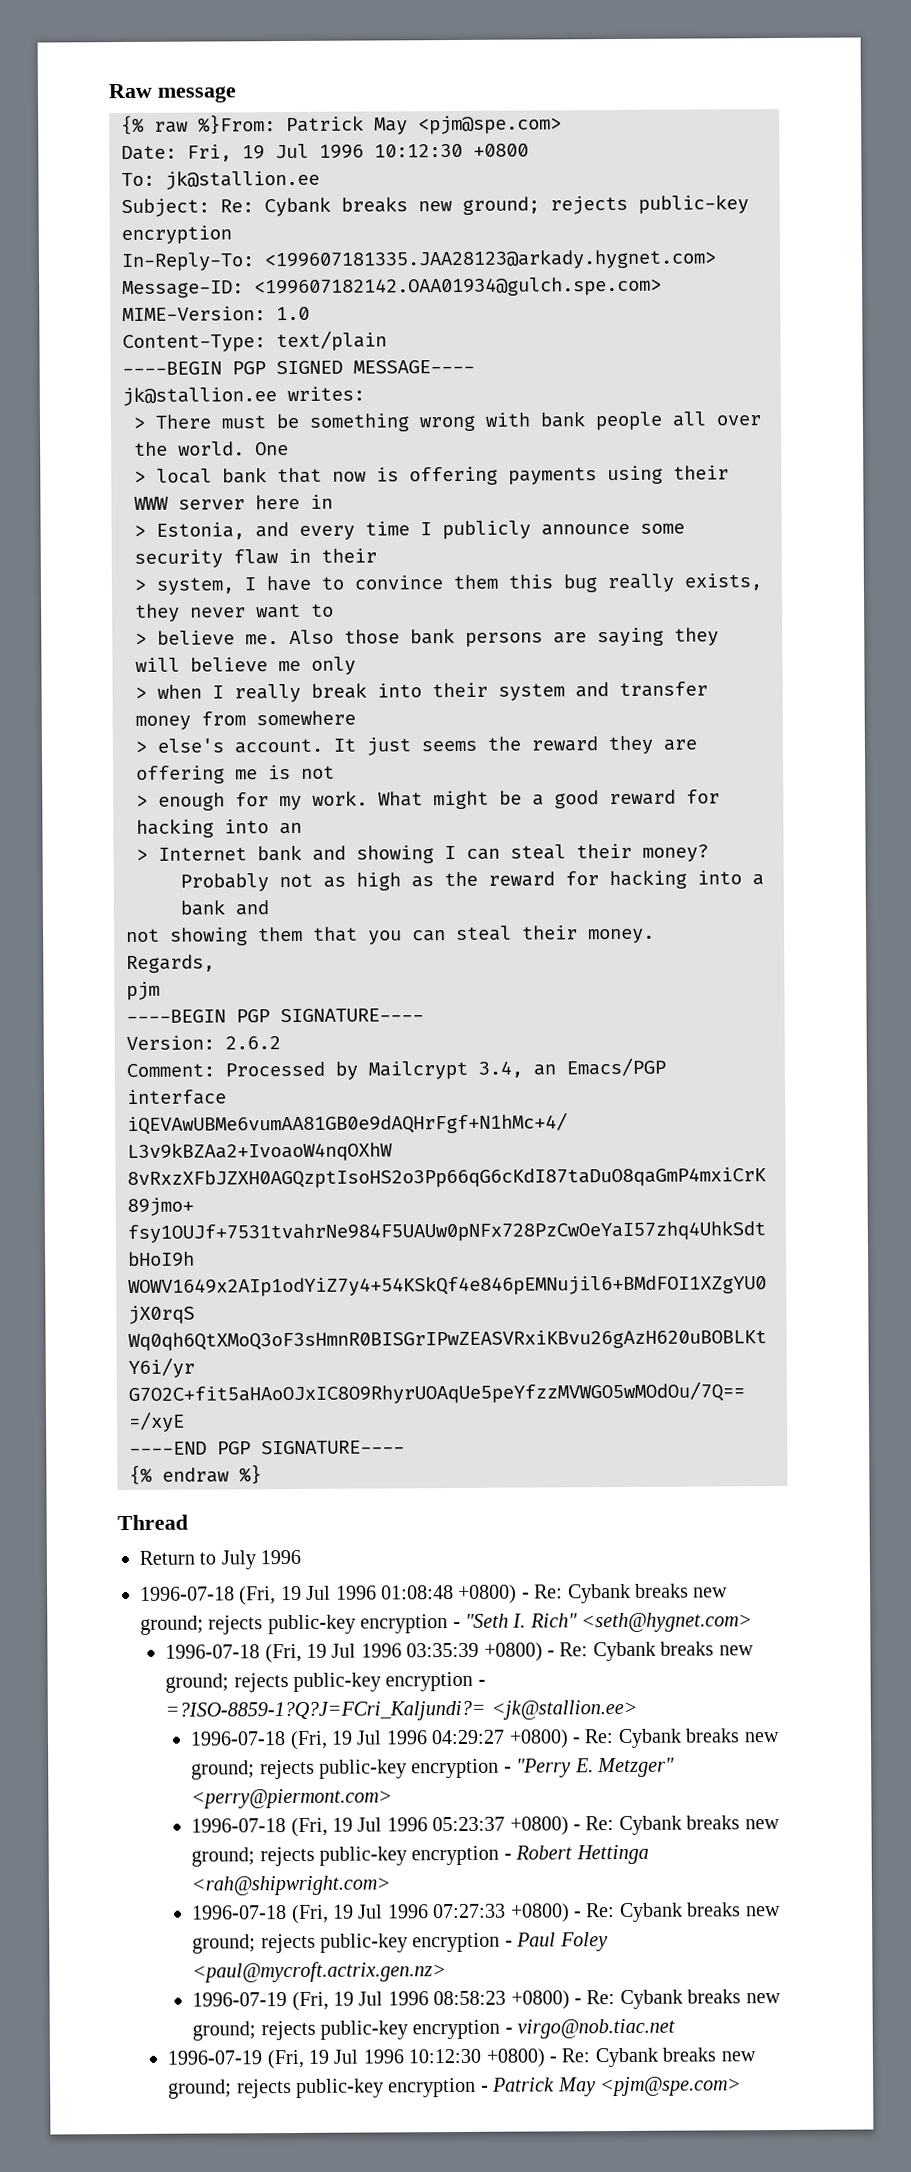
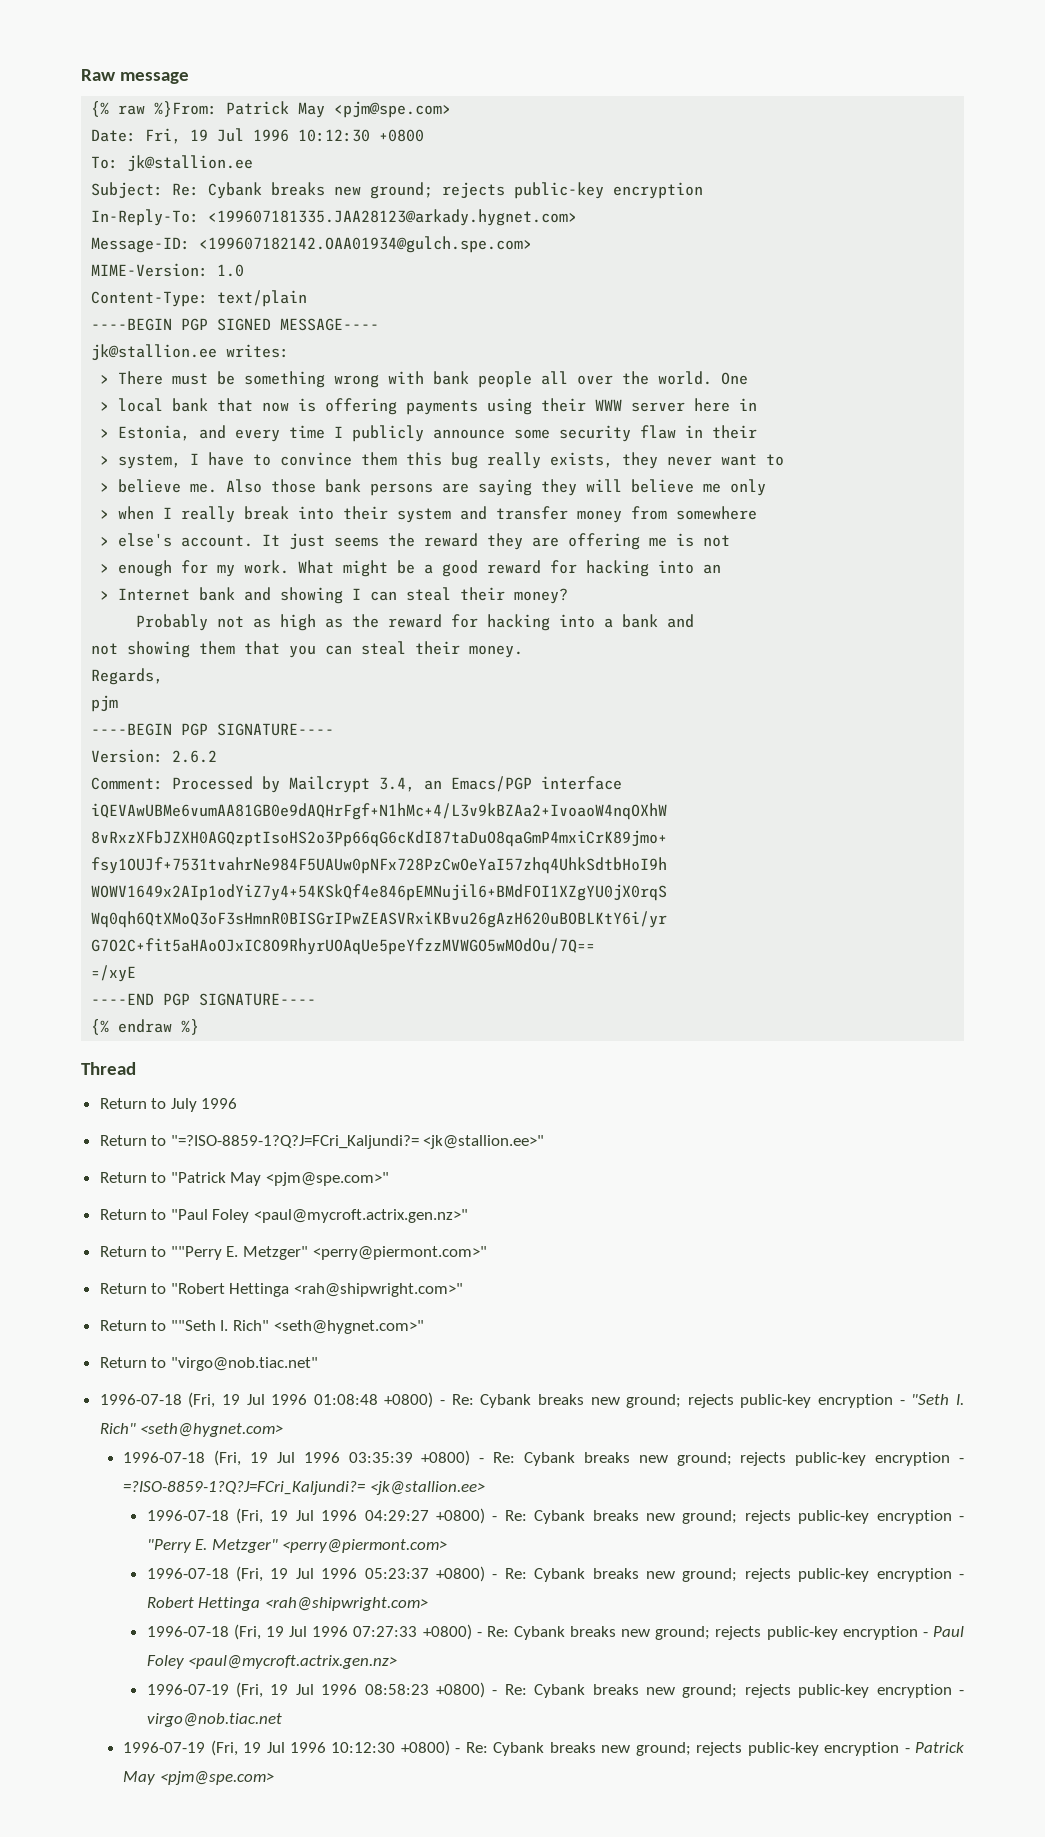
+ Return to "=?ISO-8859-1?Q?J=FCri_Kaljundi?= <jk@stallion.ee>"
+ Return to "Patrick May <pjm@spe.com>"
+ Return to "Paul Foley <paul@mycroft.actrix.gen.nz>"
+ Return to ""Perry E. Metzger" <perry@piermont.com>"
+ Return to "Robert Hettinga <rah@shipwright.com>"
+ Return to ""Seth I. Rich" <seth@hygnet.com>"
+ Return to "virgo@nob.tiac.net"

